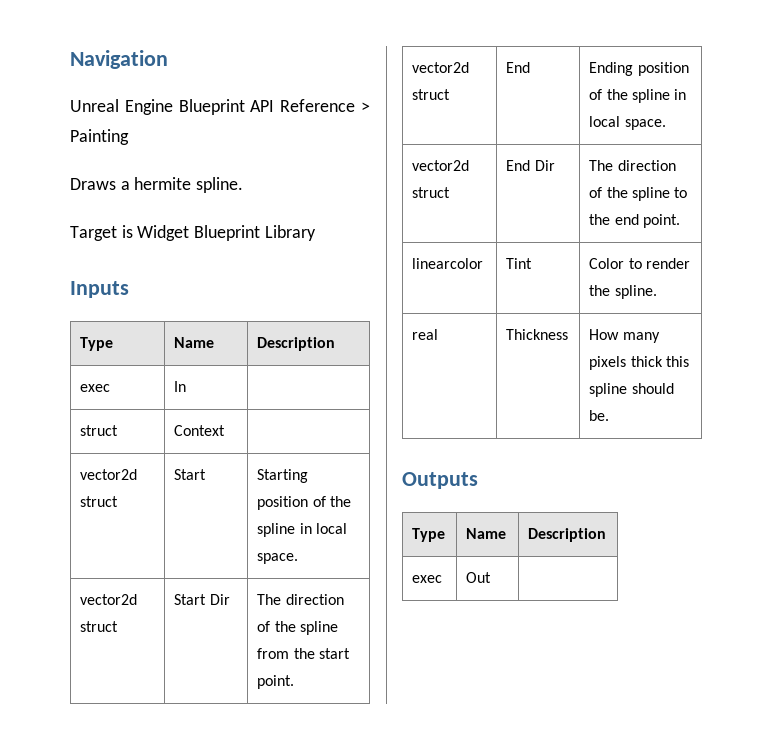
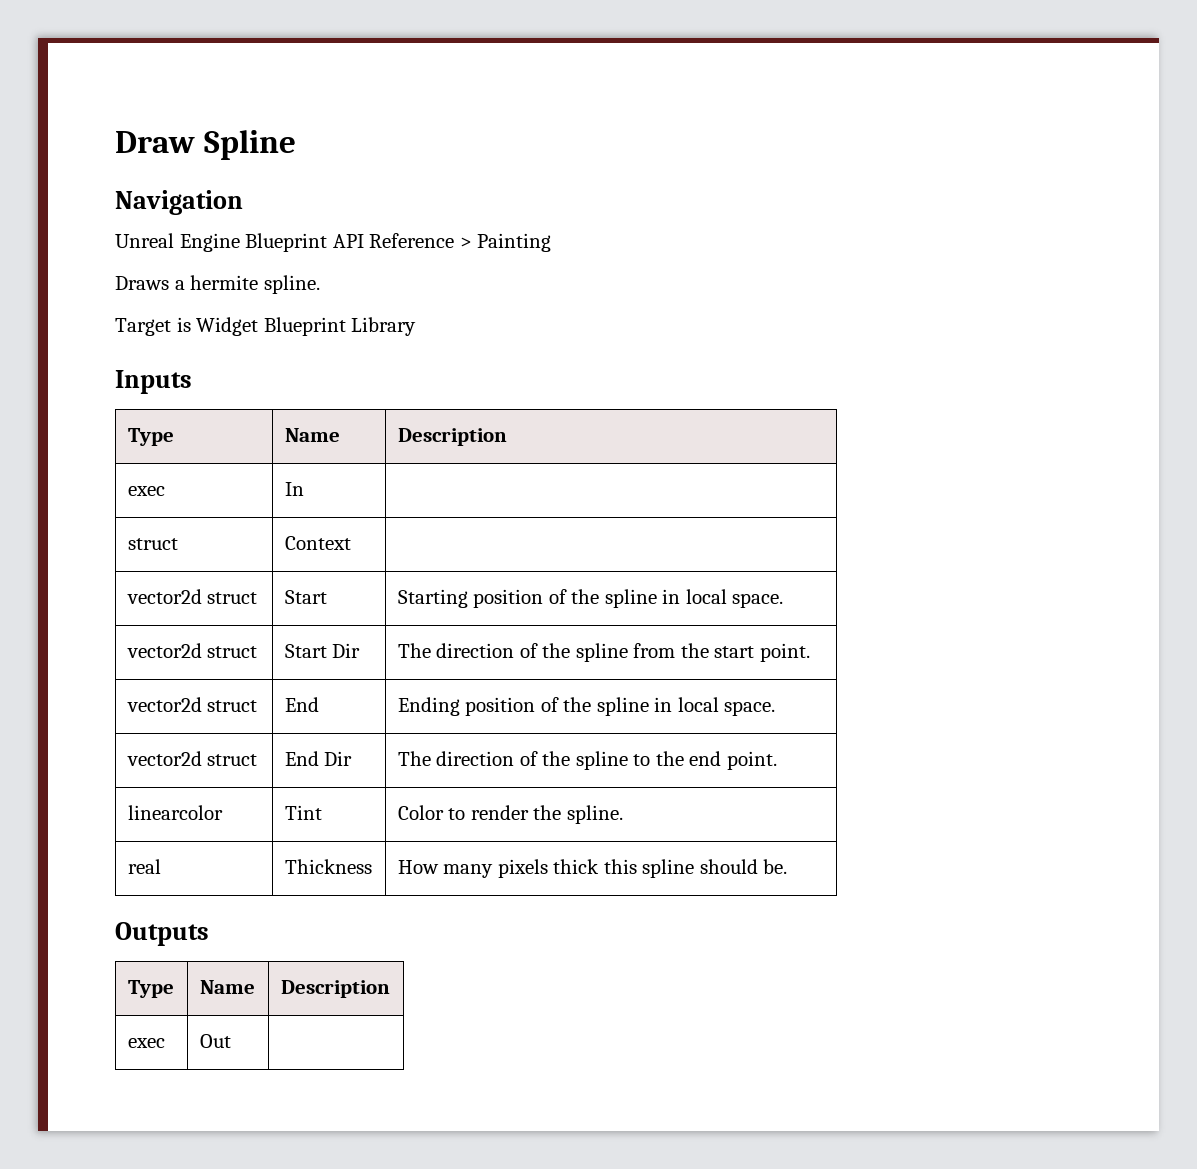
+ Draw Spline

